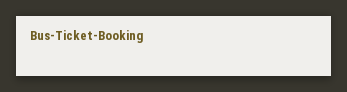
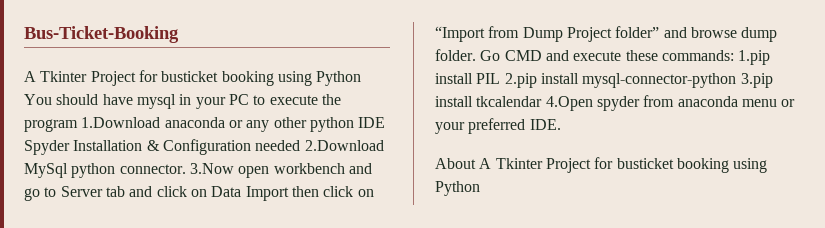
+ A Tkinter Project for busticket booking using Python You should have mysql in your PC to execute the program 1.Download anaconda or any other python IDE Spyder Installation & Configuration needed 2.Download MySql python connector. 3.Now open workbench and go to Server tab and click on Data Import then click on “Import from Dump Project folder” and browse dump folder. Go CMD and execute these commands: 1.pip install PIL 2.pip install mysql-connector-python 3.pip install tkcalendar 4.Open spyder from anaconda menu or your preferred IDE.
+ About A Tkinter Project for busticket booking using Python

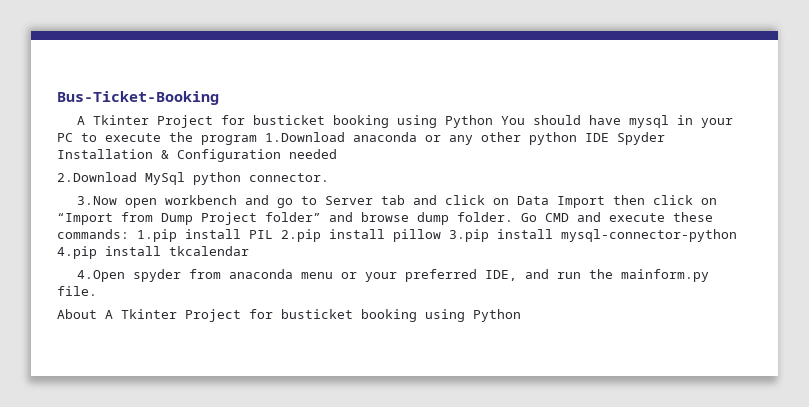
- A Tkinter Project for busticket booking using Python You should have mysql in your PC to execute the program 1.Download anaconda or any other python IDE Spyder Installation & Configuration needed 2.Download MySql python connector. 3.Now open workbench and go to Server tab and click on Data Import then click on “Import from Dump Project folder” and browse dump folder.
+ A Tkinter Project for busticket booking using Python You should have mysql in your PC to execute the program 1.Download anaconda or any other python IDE Spyder Installation & Configuration needed
+ 2.Download MySql python connector.
+ 3.Now open workbench and go to Server tab and click on Data Import then click on “Import from Dump Project folder” and browse dump folder.
- Go CMD and execute these commands: 1.pip install PIL 2.pip install mysql-connector-python 3.pip install tkcalendar 4.Open spyder from anaconda menu or your preferred IDE.
+ Go CMD and execute these commands: 1.pip install PIL 2.pip install pillow 3.pip install mysql-connector-python 4.pip install tkcalendar
+ 4.Open spyder from anaconda menu or your preferred IDE, and run the mainform.py file.

